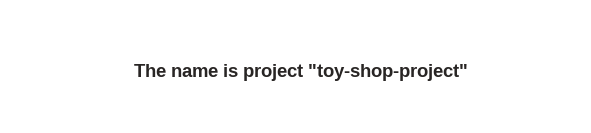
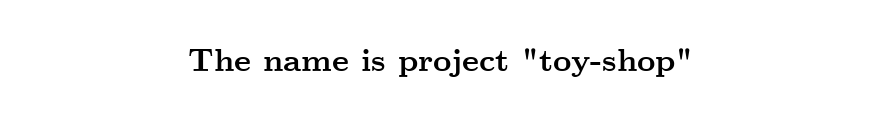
- The name is project "toy-shop-project"
+ The name is project "toy-shop"

